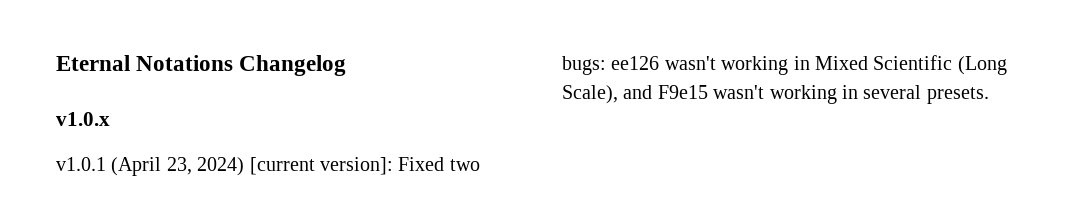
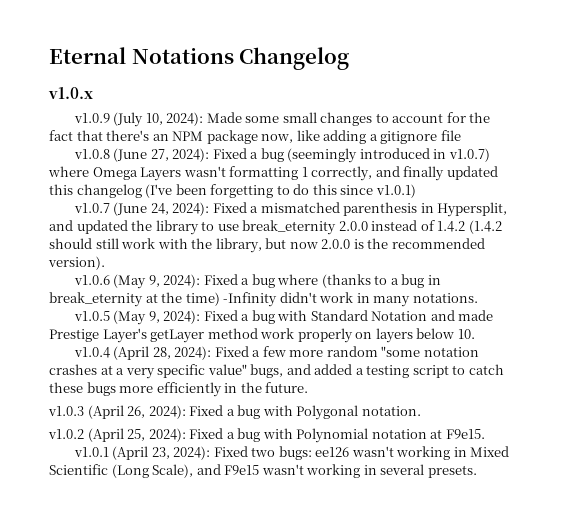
+ v1.0.9 (July 10, 2024): Made some small changes to account for the fact that there's an NPM package now, like adding a gitignore file
+ v1.0.8 (June 27, 2024): Fixed a bug (seemingly introduced in v1.0.7) where Omega Layers wasn't formatting 1 correctly, and finally updated this changelog (I've been forgetting to do this since v1.0.1)
+ v1.0.7 (June 24, 2024): Fixed a mismatched parenthesis in Hypersplit, and updated the library to use break_eternity 2.0.0 instead of 1.4.2 (1.4.2 should still work with the library, but now 2.0.0 is the recommended version).
+ v1.0.6 (May 9, 2024): Fixed a bug where (thanks to a bug in break_eternity at the time) -Infinity didn't work in many notations.
+ v1.0.5 (May 9, 2024): Fixed a bug with Standard Notation and made Prestige Layer's getLayer method work properly on layers below 10.
+ v1.0.4 (April 28, 2024): Fixed a few more random "some notation crashes at a very specific value" bugs, and added a testing script to catch these bugs more efficiently in the future.
+ v1.0.3 (April 26, 2024): Fixed a bug with Polygonal notation.
+ v1.0.2 (April 25, 2024): Fixed a bug with Polynomial notation at F9e15.
- v1.0.1 (April 23, 2024) [current version]: Fixed two bugs: ee126 wasn't working in Mixed Scientific (Long Scale), and F9e15 wasn't working in several presets.
+ v1.0.1 (April 23, 2024): Fixed two bugs: ee126 wasn't working in Mixed Scientific (Long Scale), and F9e15 wasn't working in several presets.

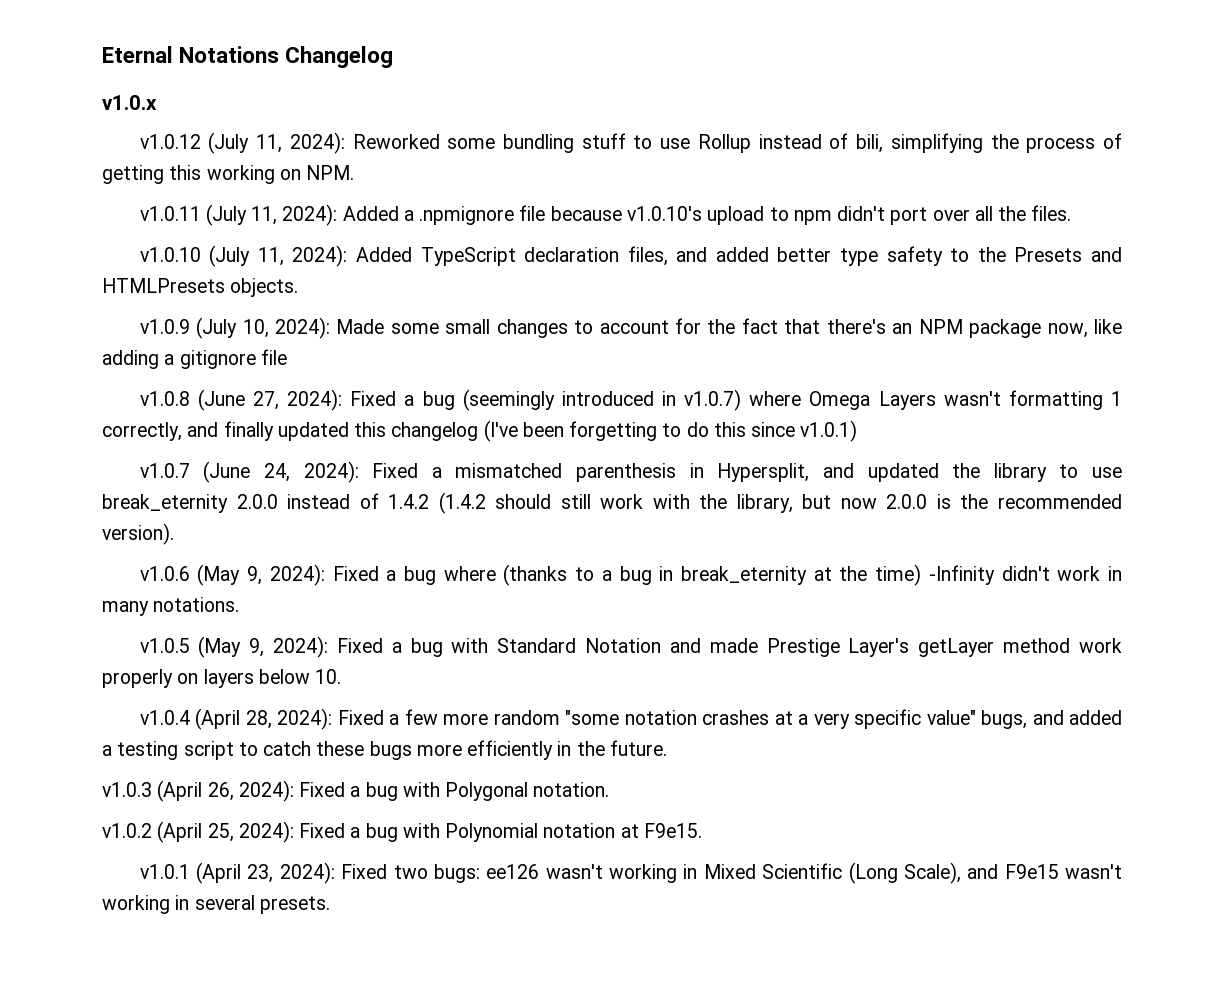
+ v1.0.12 (July 11, 2024): Reworked some bundling stuff to use Rollup instead of bili, simplifying the process of getting this working on NPM.
+ v1.0.11 (July 11, 2024): Added a .npmignore file because v1.0.10's upload to npm didn't port over all the files.
+ v1.0.10 (July 11, 2024): Added TypeScript declaration files, and added better type safety to the Presets and HTMLPresets objects.

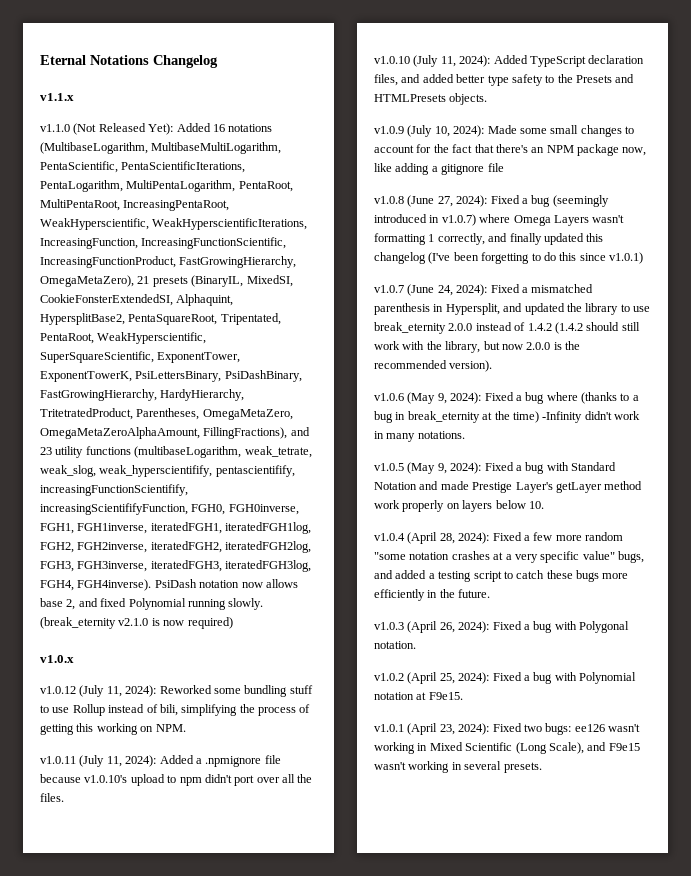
+ v1.1.x
+ v1.1.0 (Not Released Yet): Added 16 notations (MultibaseLogarithm, MultibaseMultiLogarithm, PentaScientific, PentaScientificIterations, PentaLogarithm, MultiPentaLogarithm, PentaRoot, MultiPentaRoot, IncreasingPentaRoot, WeakHyperscientific, WeakHyperscientificIterations, IncreasingFunction, IncreasingFunctionScientific, IncreasingFunctionProduct, FastGrowingHierarchy, OmegaMetaZero), 21 presets (BinaryIL, MixedSI, CookieFonsterExtendedSI, Alphaquint, HypersplitBase2, PentaSquareRoot, Tripentated, PentaRoot, WeakHyperscientific, SuperSquareScientific, ExponentTower, ExponentTowerK, PsiLettersBinary, PsiDashBinary, FastGrowingHierarchy, HardyHierarchy, TritetratedProduct, Parentheses, OmegaMetaZero, OmegaMetaZeroAlphaAmount, FillingFractions), and 23 utility functions (multibaseLogarithm, weak_tetrate, weak_slog, weak_hyperscientifify, pentascientifify, increasingFunctionScientifify, increasingScientififyFunction, FGH0, FGH0inverse, FGH1, FGH1inverse, iteratedFGH1, iteratedFGH1log, FGH2, FGH2inverse, iteratedFGH2, iteratedFGH2log, FGH3, FGH3inverse, iteratedFGH3, iteratedFGH3log, FGH4, FGH4inverse). PsiDash notation now allows base 2, and fixed Polynomial running slowly. (break_eternity v2.1.0 is now required)

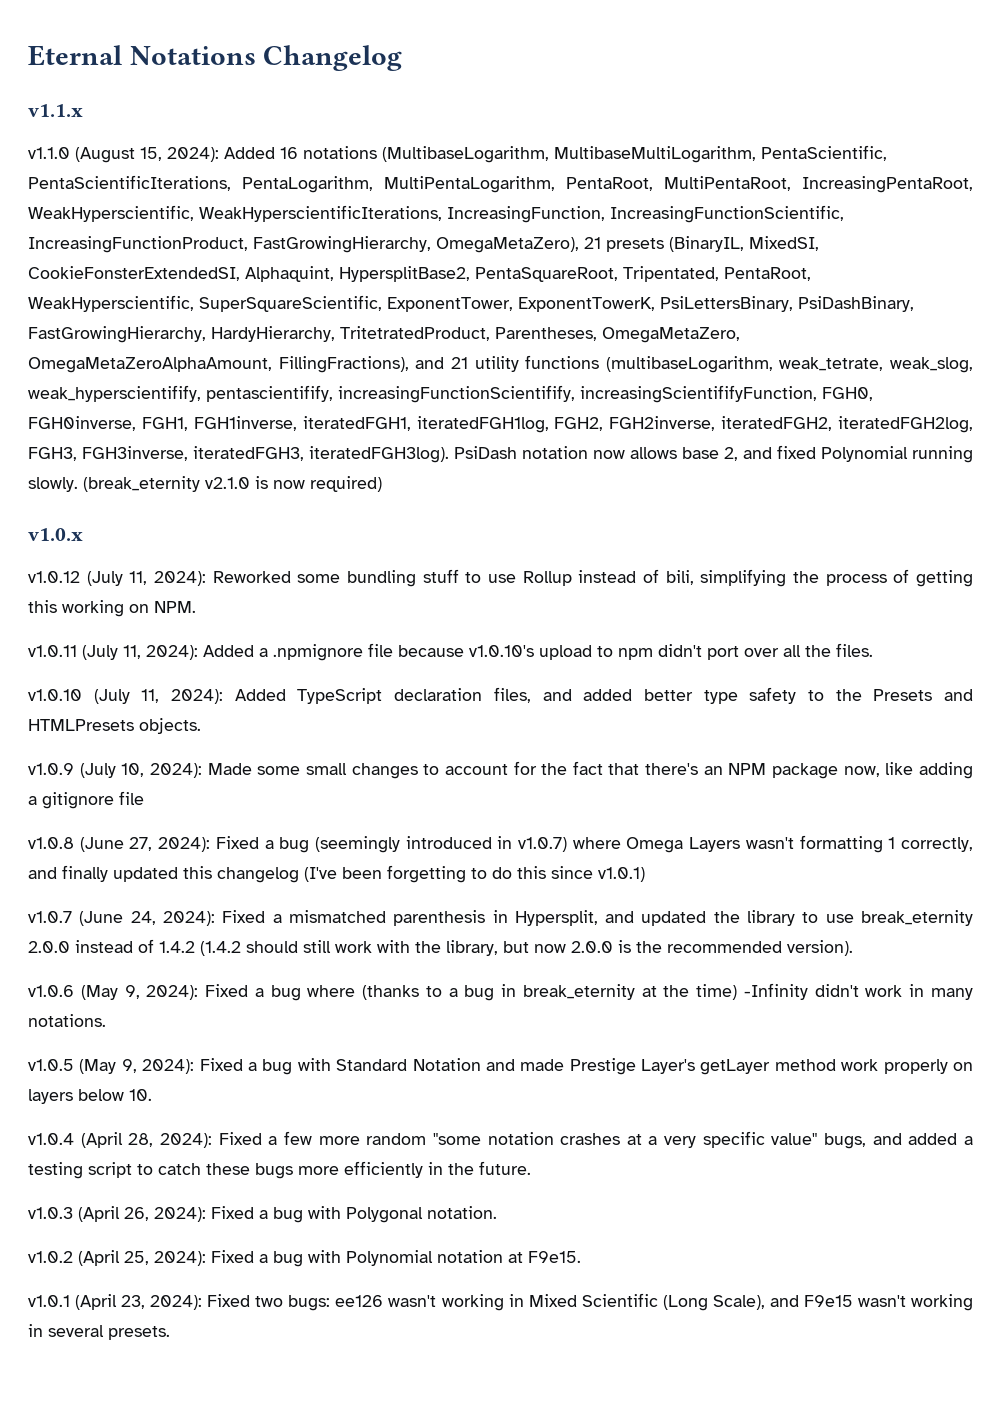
- v1.1.0 (Not Released Yet):
+ v1.1.0 (August 15, 2024):
- Added 16 notations (MultibaseLogarithm, MultibaseMultiLogarithm, PentaScientific, PentaScientificIterations, PentaLogarithm, MultiPentaLogarithm, PentaRoot, MultiPentaRoot, IncreasingPentaRoot, WeakHyperscientific, WeakHyperscientificIterations, IncreasingFunction, IncreasingFunctionScientific, IncreasingFunctionProduct, FastGrowingHierarchy, OmegaMetaZero), 21 presets (BinaryIL, MixedSI, CookieFonsterExtendedSI, Alphaquint, HypersplitBase2, PentaSquareRoot, Tripentated, PentaRoot, WeakHyperscientific, SuperSquareScientific, ExponentTower, ExponentTowerK, PsiLettersBinary, PsiDashBinary, FastGrowingHierarchy, HardyHierarchy, TritetratedProduct, Parentheses, OmegaMetaZero, OmegaMetaZeroAlphaAmount, FillingFractions), and 23 utility functions (multibaseLogarithm, weak_tetrate, weak_slog, weak_hyperscientifify, pentascientifify, increasingFunctionScientifify, increasingScientififyFunction, FGH0, FGH0inverse, FGH1, FGH1inverse, iteratedFGH1, iteratedFGH1log, FGH2, FGH2inverse, iteratedFGH2, iteratedFGH2log, FGH3, FGH3inverse, iteratedFGH3, iteratedFGH3log, FGH4, FGH4inverse).
+ Added 16 notations (MultibaseLogarithm, MultibaseMultiLogarithm, PentaScientific, PentaScientificIterations, PentaLogarithm, MultiPentaLogarithm, PentaRoot, MultiPentaRoot, IncreasingPentaRoot, WeakHyperscientific, WeakHyperscientificIterations, IncreasingFunction, IncreasingFunctionScientific, IncreasingFunctionProduct, FastGrowingHierarchy, OmegaMetaZero), 21 presets (BinaryIL, MixedSI, CookieFonsterExtendedSI, Alphaquint, HypersplitBase2, PentaSquareRoot, Tripentated, PentaRoot, WeakHyperscientific, SuperSquareScientific, ExponentTower, ExponentTowerK, PsiLettersBinary, PsiDashBinary, FastGrowingHierarchy, HardyHierarchy, TritetratedProduct, Parentheses, OmegaMetaZero, OmegaMetaZeroAlphaAmount, FillingFractions), and 21 utility functions (multibaseLogarithm, weak_tetrate, weak_slog, weak_hyperscientifify, pentascientifify, increasingFunctionScientifify, increasingScientififyFunction, FGH0, FGH0inverse, FGH1, FGH1inverse, iteratedFGH1, iteratedFGH1log, FGH2, FGH2inverse, iteratedFGH2, iteratedFGH2log, FGH3, FGH3inverse, iteratedFGH3, iteratedFGH3log).

